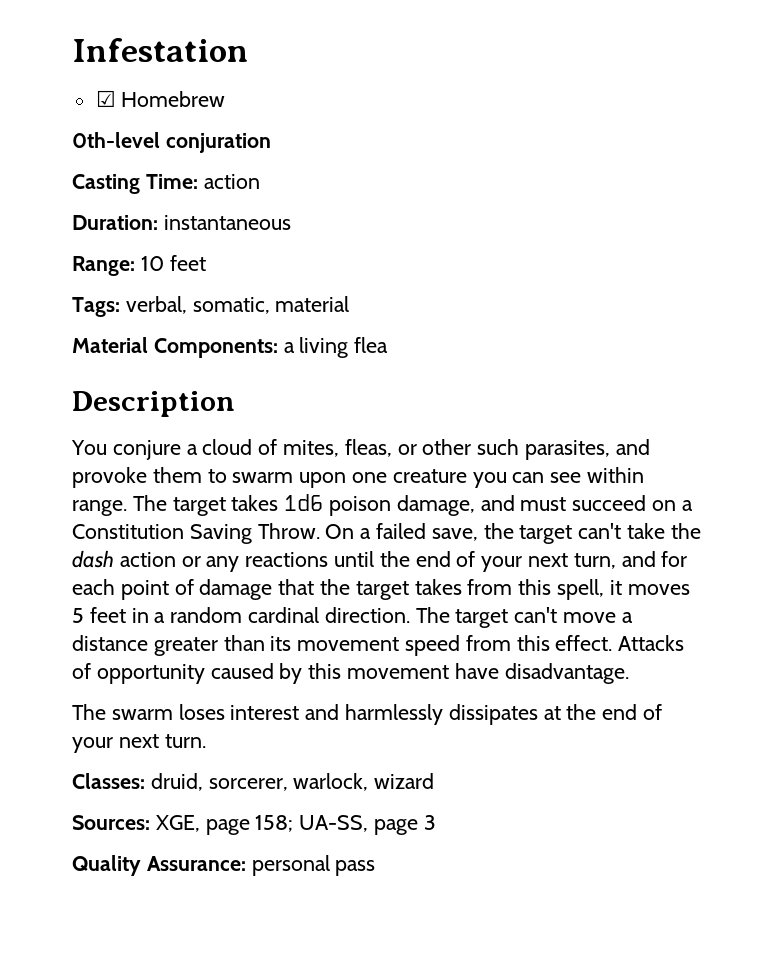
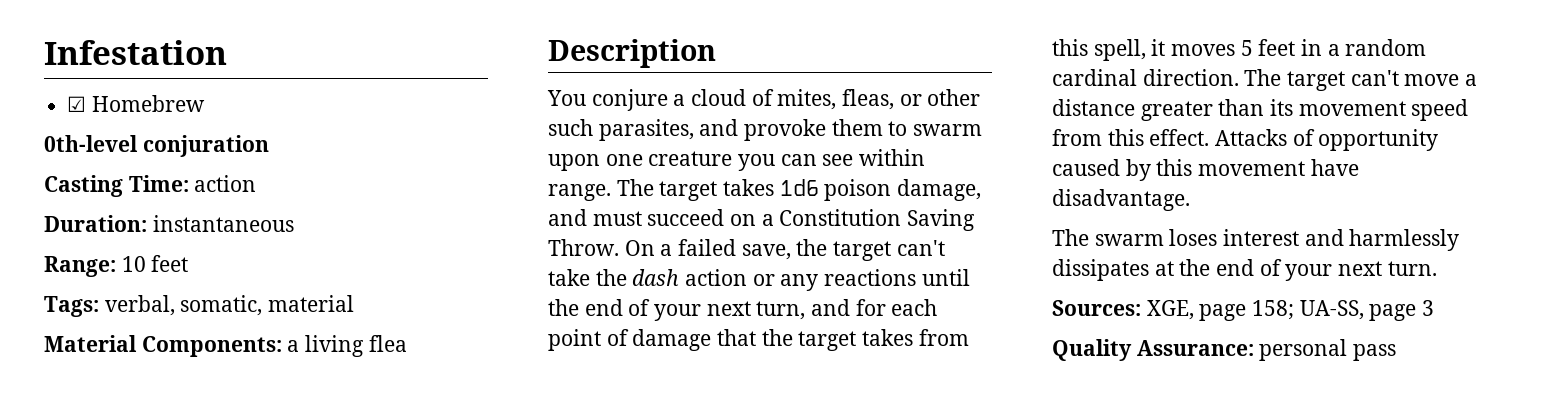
- Classes: druid, sorcerer, warlock, wizard

